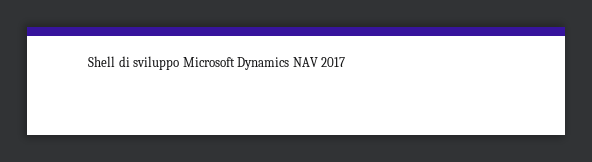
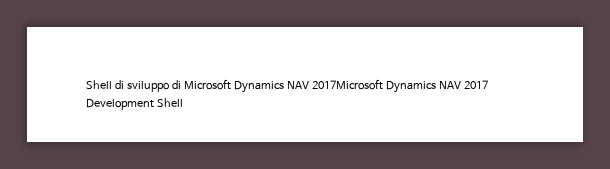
- Shell di sviluppo Microsoft Dynamics NAV 2017
+ Shell di sviluppo di Microsoft Dynamics NAV 2017Microsoft Dynamics NAV 2017 Development Shell

